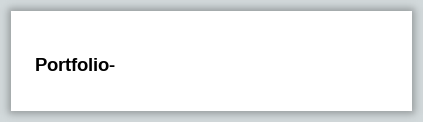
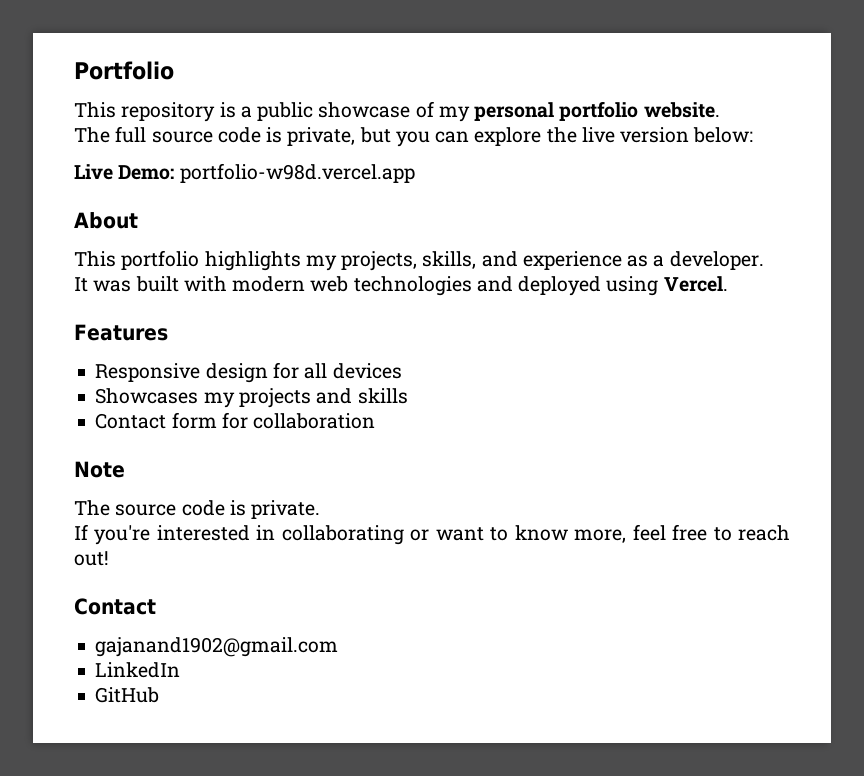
- Portfolio-
+ Portfolio
+ This repository is a public showcase of my personal portfolio website.
+ The full source code is private, but you can explore the live version below:
+ Live Demo: portfolio-w98d.vercel.app
+ About
+ This portfolio highlights my projects, skills, and experience as a developer.
+ It was built with modern web technologies and deployed using Vercel.
+ Features
+ Responsive design for all devices
+ Showcases my projects and skills
+ Contact form for collaboration
+ Note
+ The source code is private.
+ If you're interested in collaborating or want to know more, feel free to reach out!
+ Contact
+ gajanand1902@gmail.com
+ LinkedIn
+ GitHub

